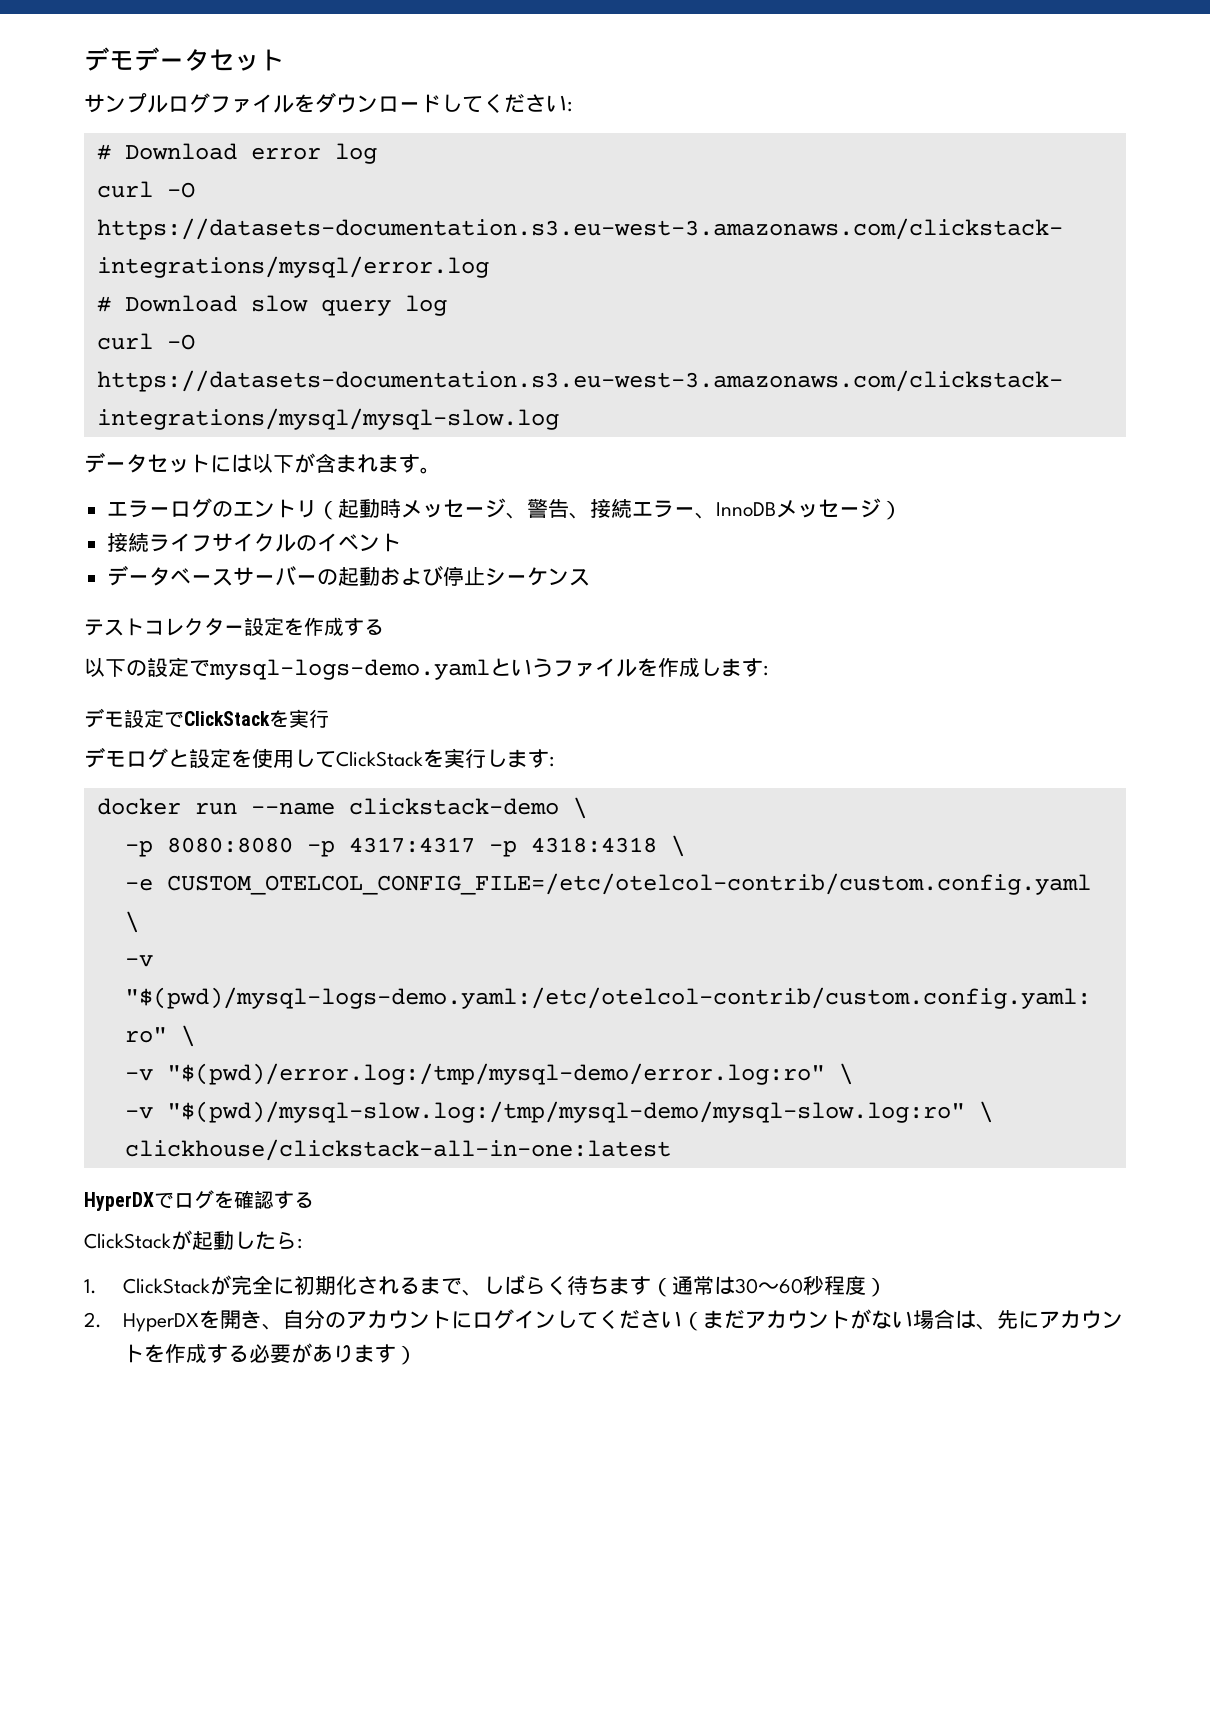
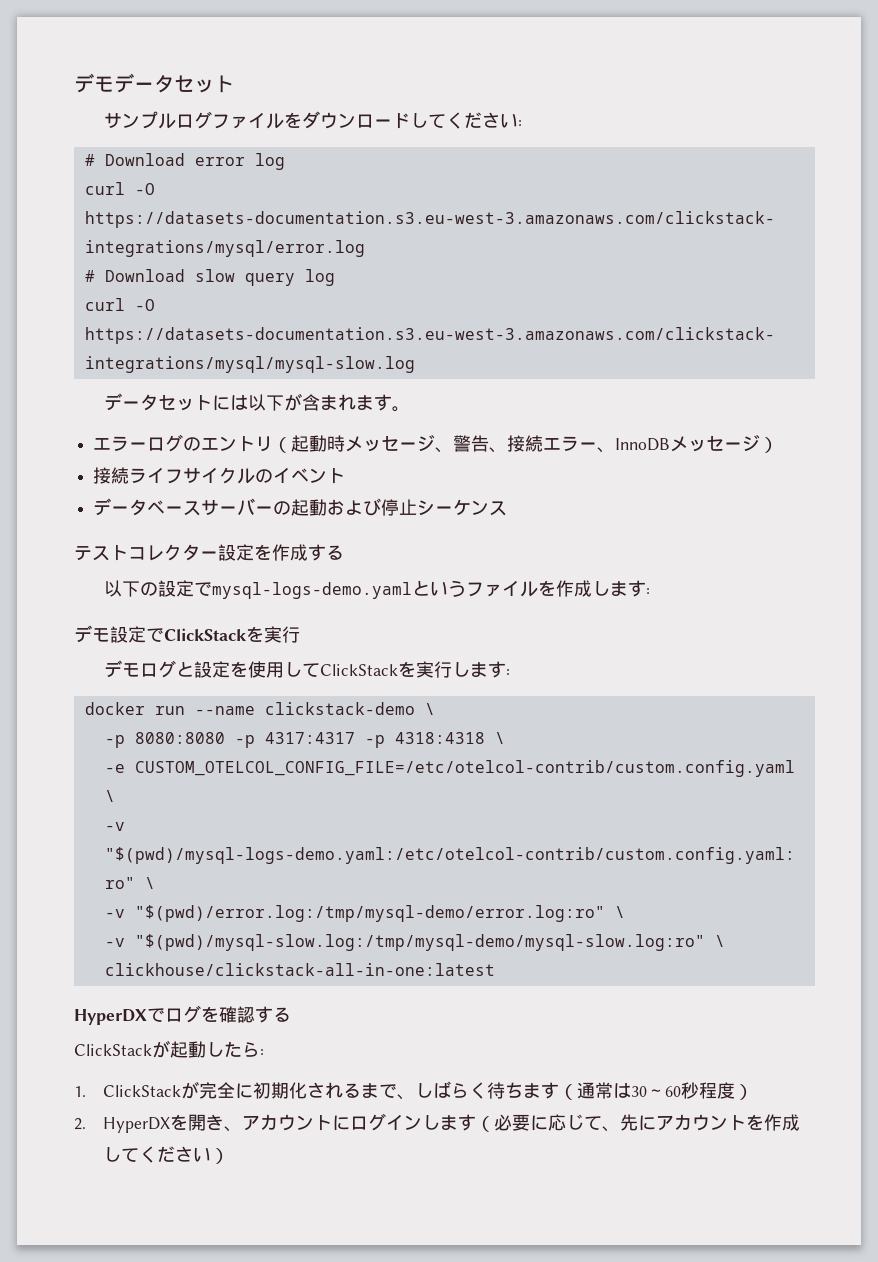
- 1. ClickStackが完全に初期化されるまで、しばらく待ちます（通常は30〜60秒程度）
+ 1. ClickStackが完全に初期化されるまで、しばらく待ちます（通常は30～60秒程度）
- 2. HyperDXを開き、自分のアカウントにログインしてください（まだアカウントがない場合は、先にアカウントを作成する必要があります）
+ 2. HyperDXを開き、アカウントにログインします（必要に応じて、先にアカウントを作成してください）

